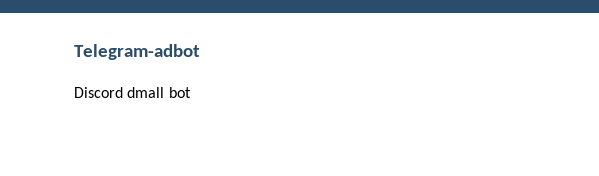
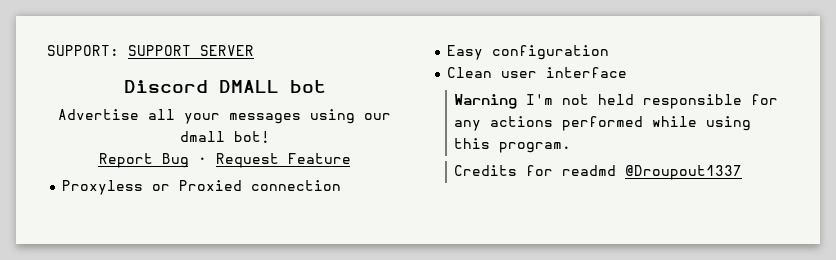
- Telegram-adbot
- Discord dmall bot
+ SUPPORT: SUPPORT SERVER
+ Discord DMALL bot
+ Advertise all your messages using our dmall bot!
+ Report Bug · Request Feature
+ Proxyless or Proxied connection
+ Easy configuration
+ Clean user interface
+ Warning I'm not held responsible for any actions performed while using this program.
+ Credits for readmd @Droupout1337

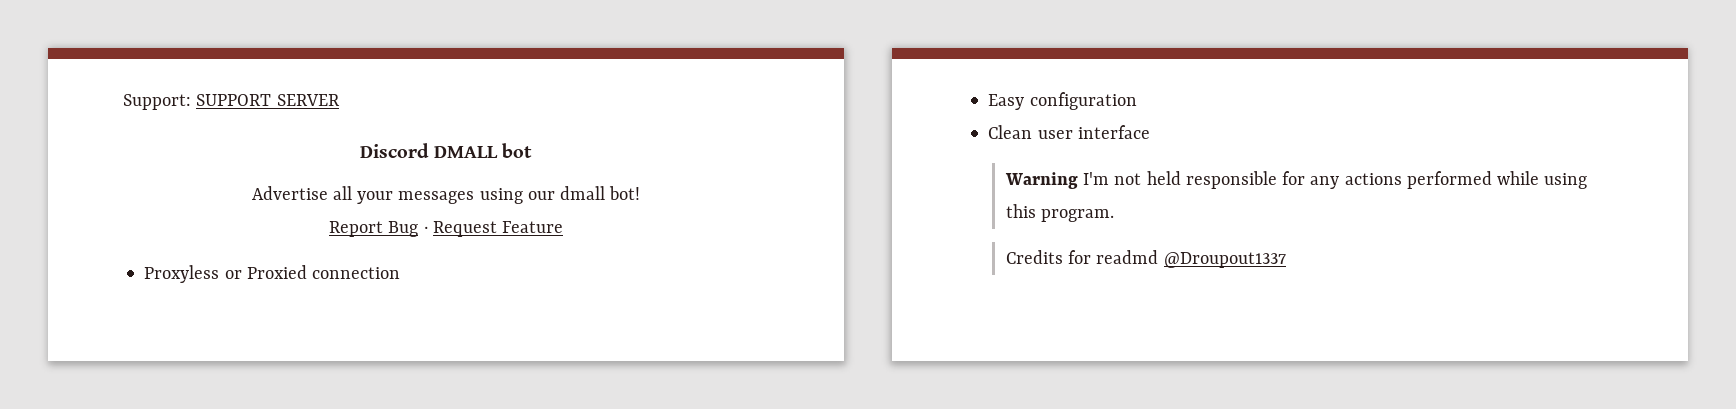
- SUPPORT: SUPPORT SERVER
+ Support: SUPPORT SERVER

